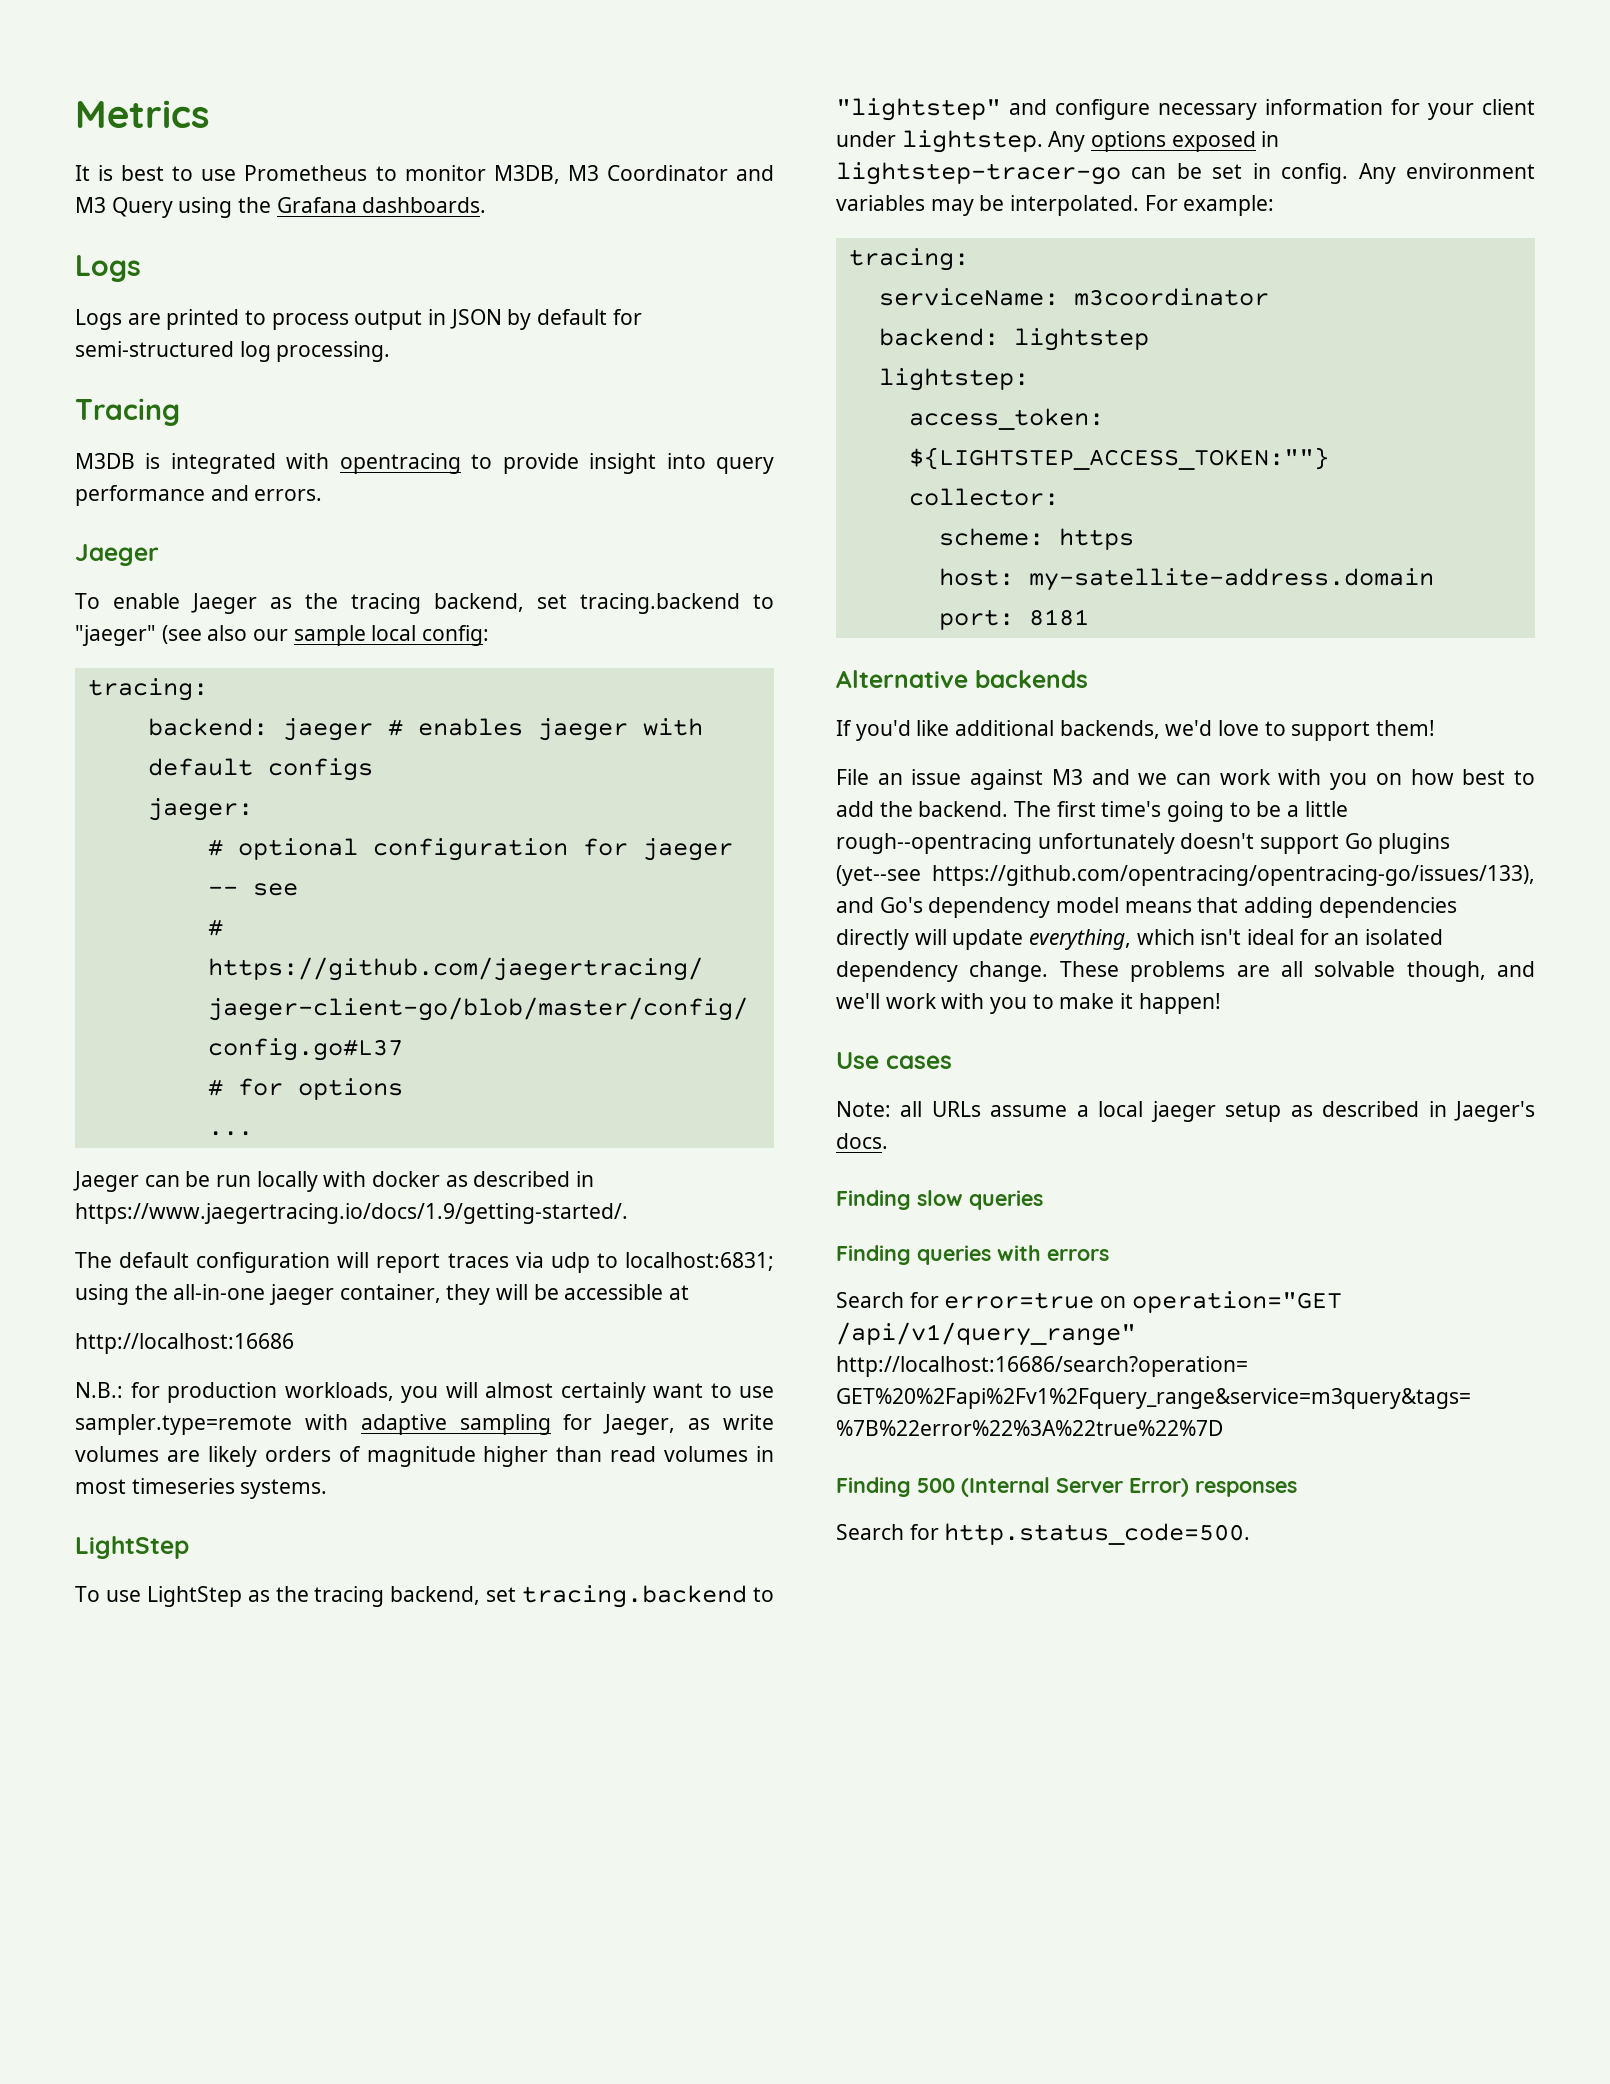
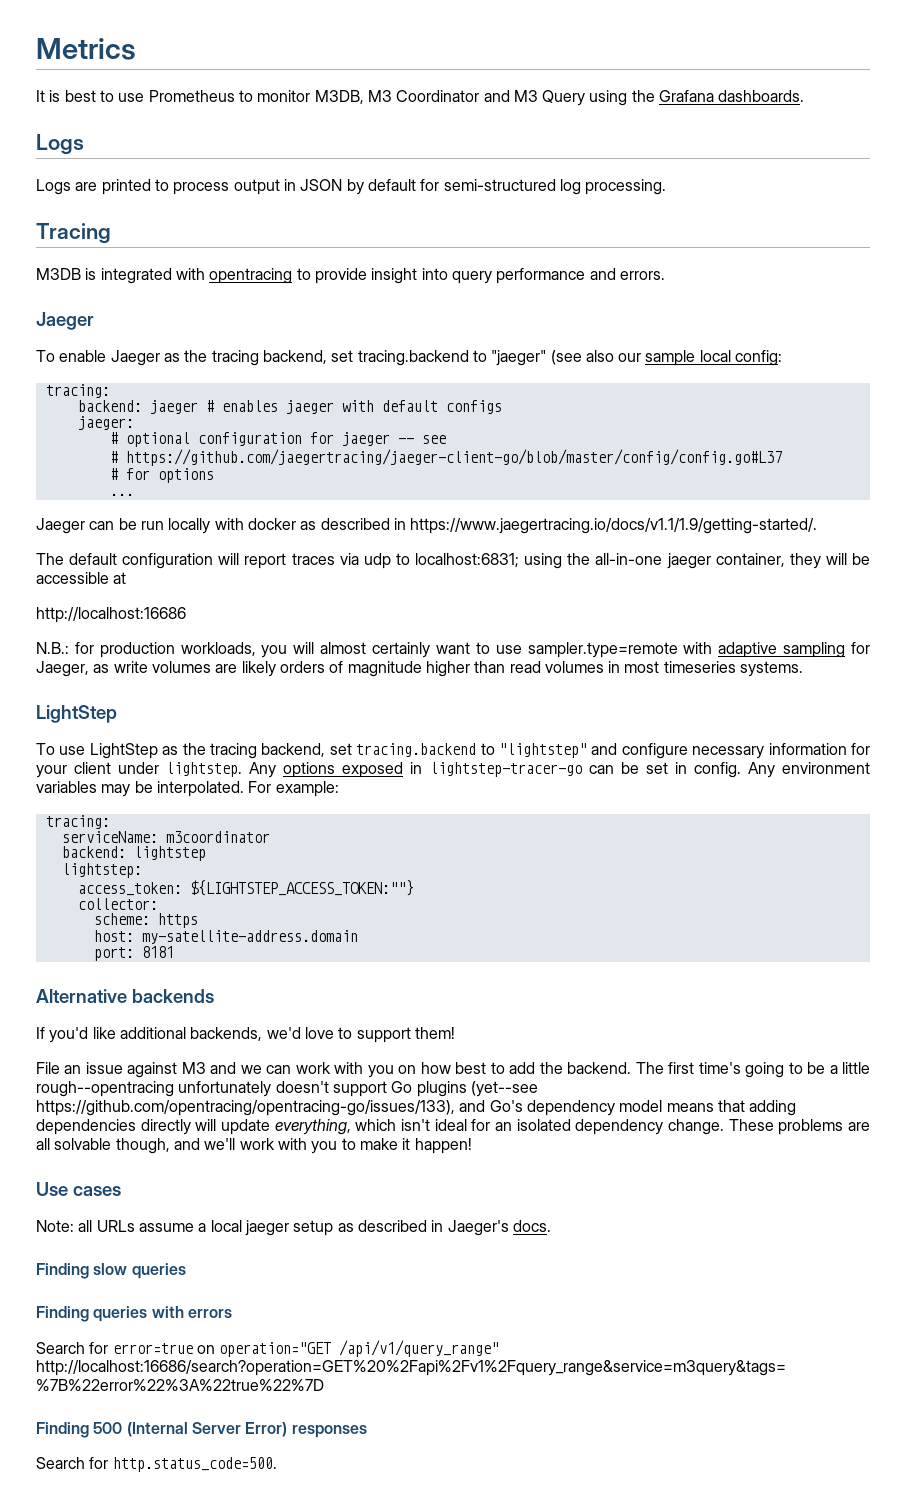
- Jaeger can be run locally with docker as described in https://www.jaegertracing.io/docs/1.9/getting-started/.
+ Jaeger can be run locally with docker as described in https://www.jaegertracing.io/docs/v1.1/1.9/getting-started/.

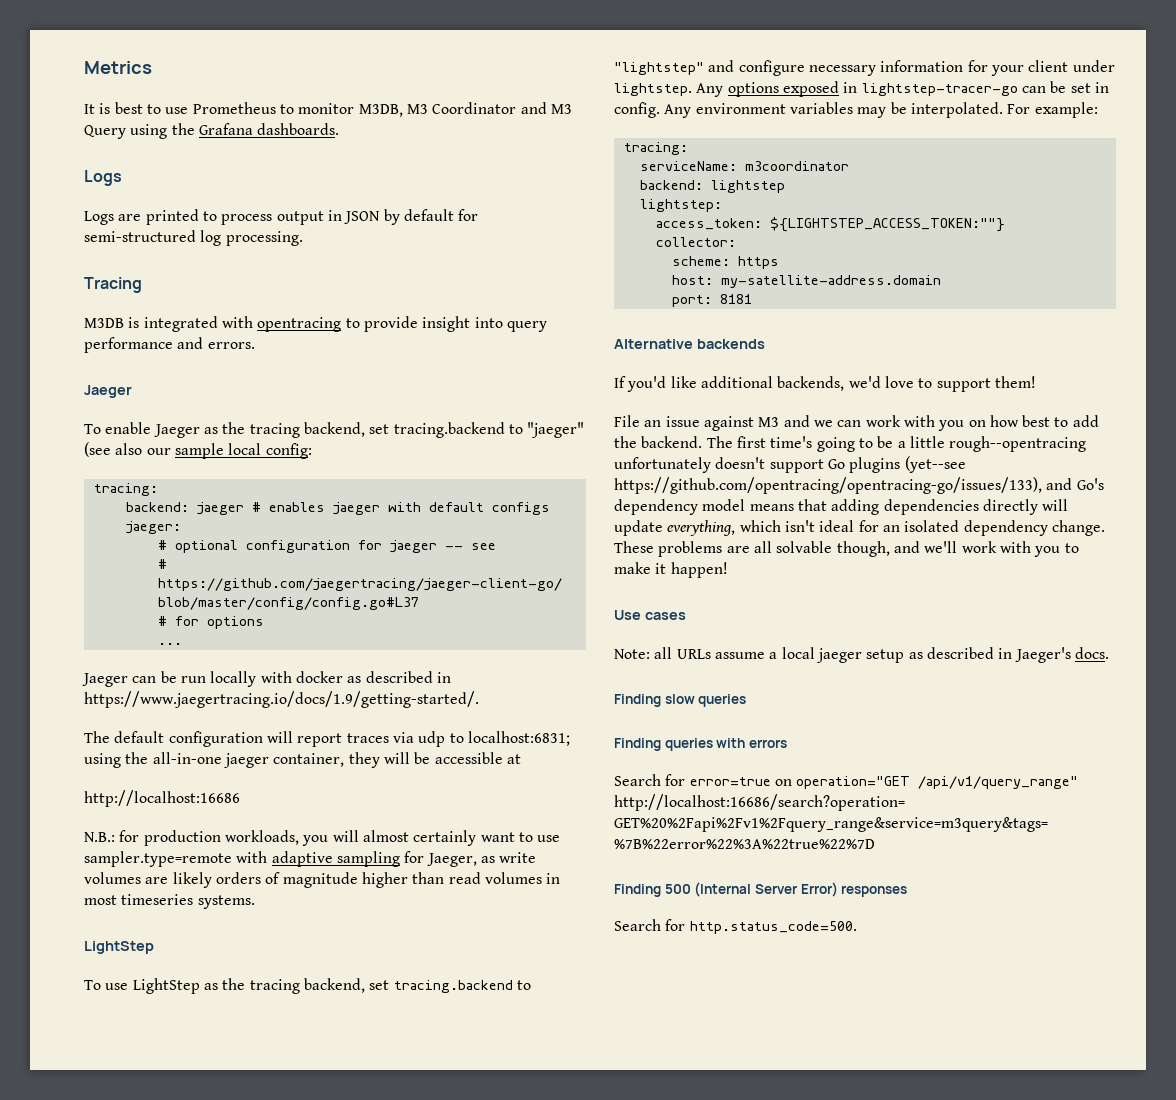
- Jaeger can be run locally with docker as described in https://www.jaegertracing.io/docs/v1.1/1.9/getting-started/.
+ Jaeger can be run locally with docker as described in https://www.jaegertracing.io/docs/1.9/getting-started/.

